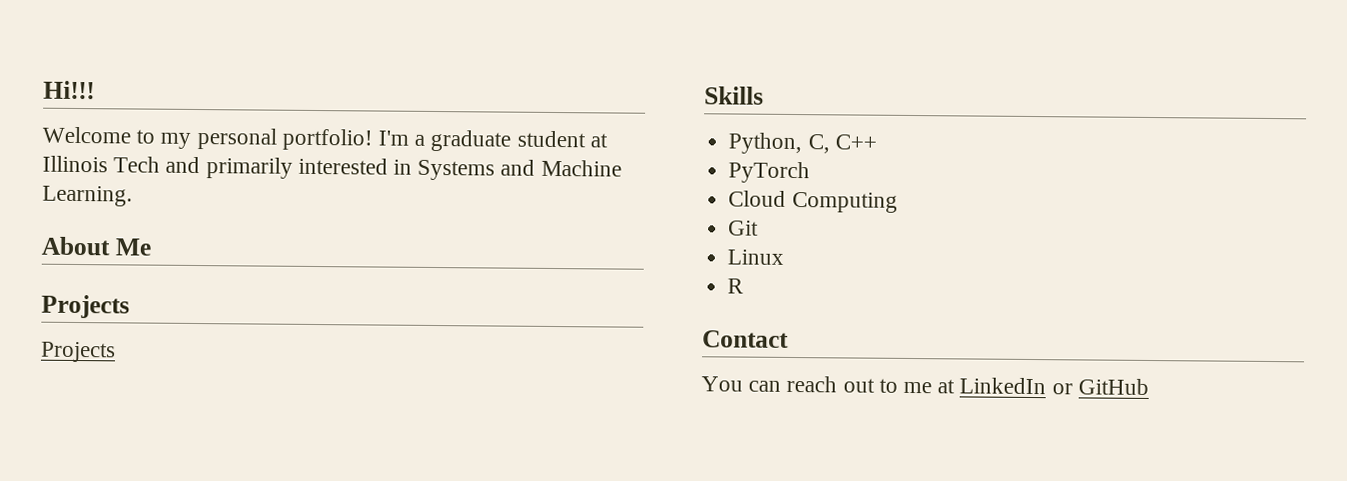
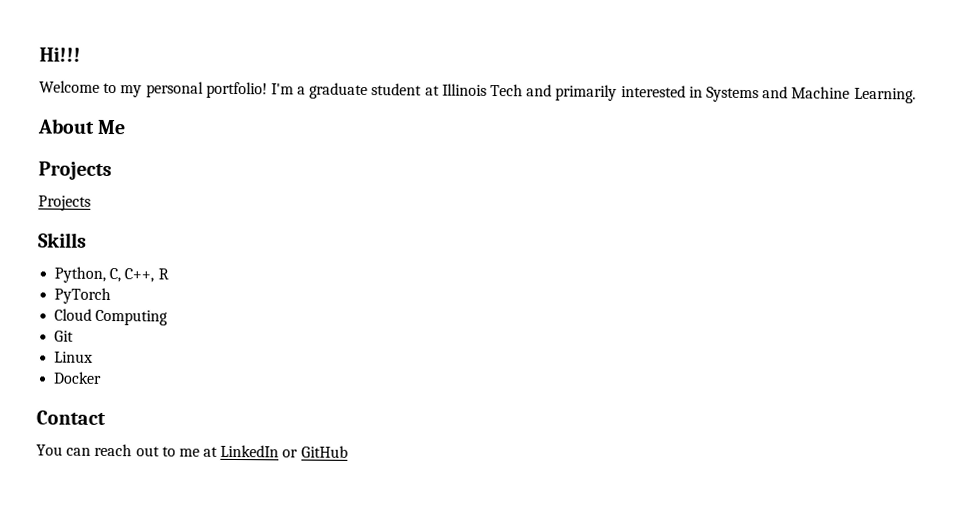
- Python, C, C++
+ Python, C, C++, R
- R
+ Docker

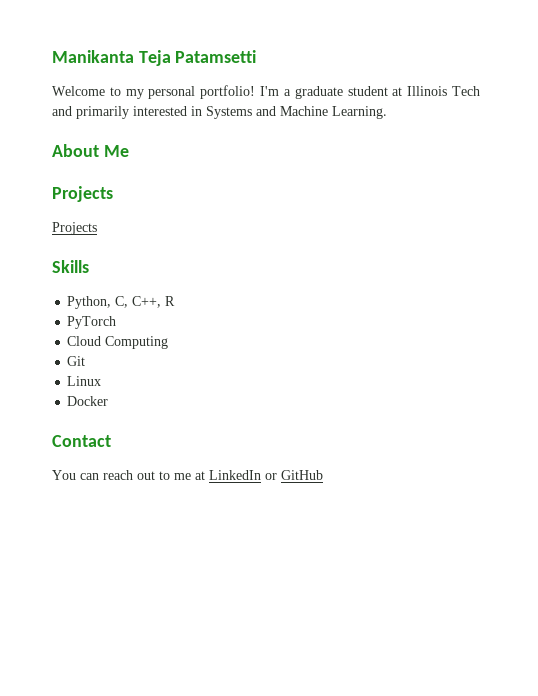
- Hi!!!
+ Manikanta Teja Patamsetti

